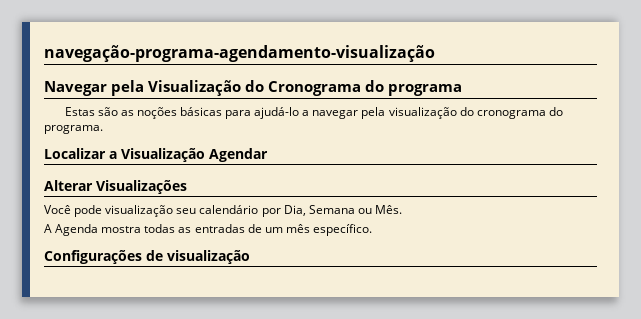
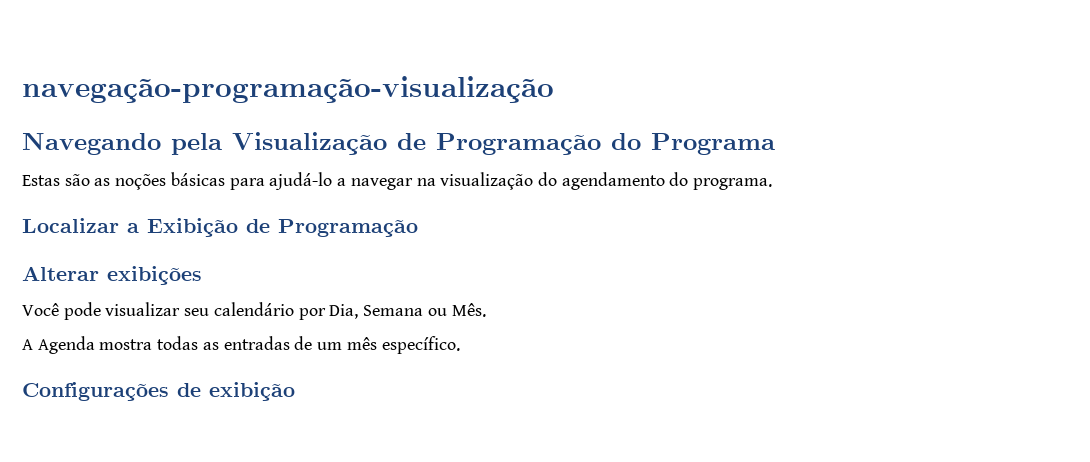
- navegação-programa-agendamento-visualização
- Navegar pela Visualização do Cronograma do programa
+ navegação-programação-visualização
+ Navegando pela Visualização de Programação do Programa
- Estas são as noções básicas para ajudá-lo a navegar pela visualização do cronograma do programa.
+ Estas são as noções básicas para ajudá-lo a navegar na visualização do agendamento do programa.
- Localizar a Visualização Agendar
+ Localizar a Exibição de Programação
- Alterar Visualizações
+ Alterar exibições
- Você pode visualização seu calendário por Dia, Semana ou Mês.
+ Você pode visualizar seu calendário por Dia, Semana ou Mês.
- Configurações de visualização
+ Configurações de exibição

